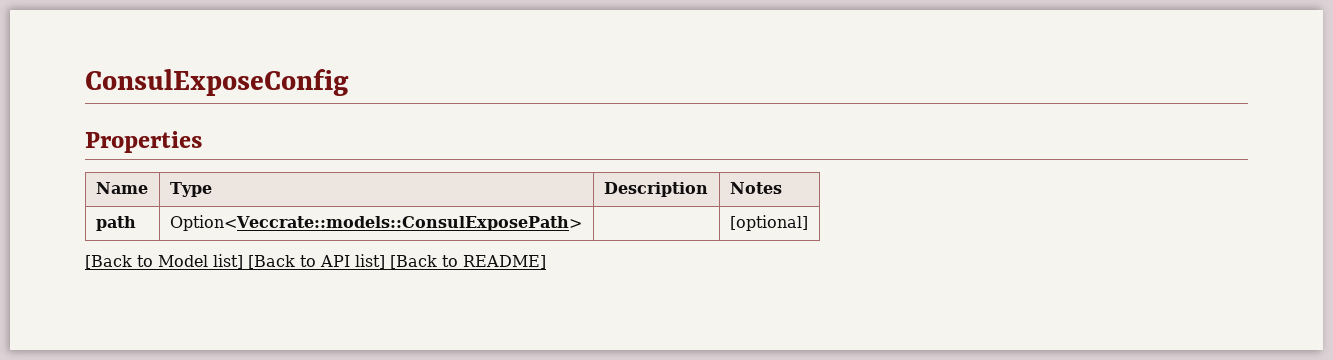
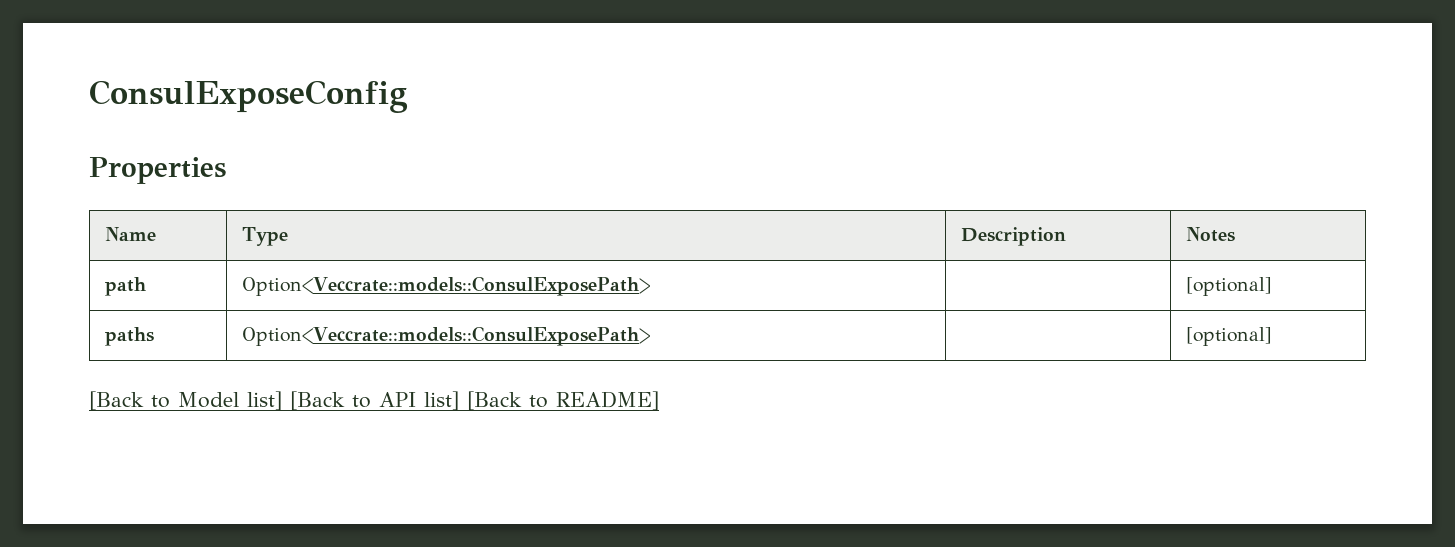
+ paths | Option<Veccrate::models::ConsulExposePath> | | [optional]

